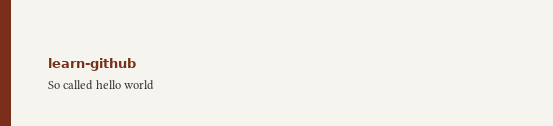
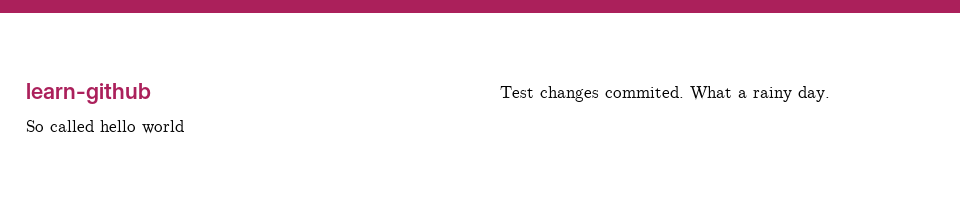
+ Test changes commited. What a rainy day.

